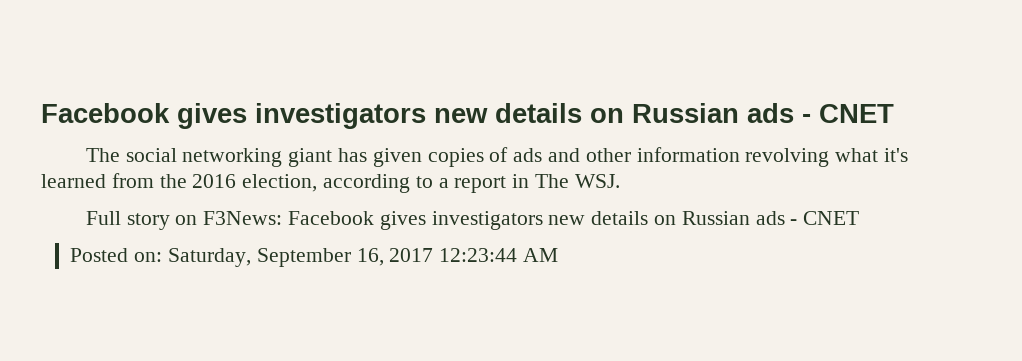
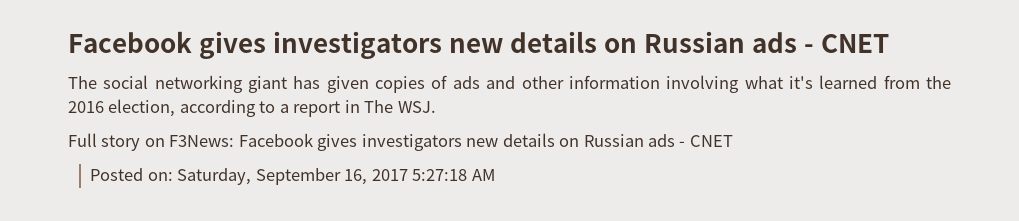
- The social networking giant has given copies of ads and other information revolving what it's learned from the 2016 election, according to a report in The WSJ.
+ The social networking giant has given copies of ads and other information involving what it's learned from the 2016 election, according to a report in The WSJ.
- Posted on: Saturday, September 16, 2017 12:23:44 AM
+ Posted on: Saturday, September 16, 2017 5:27:18 AM

